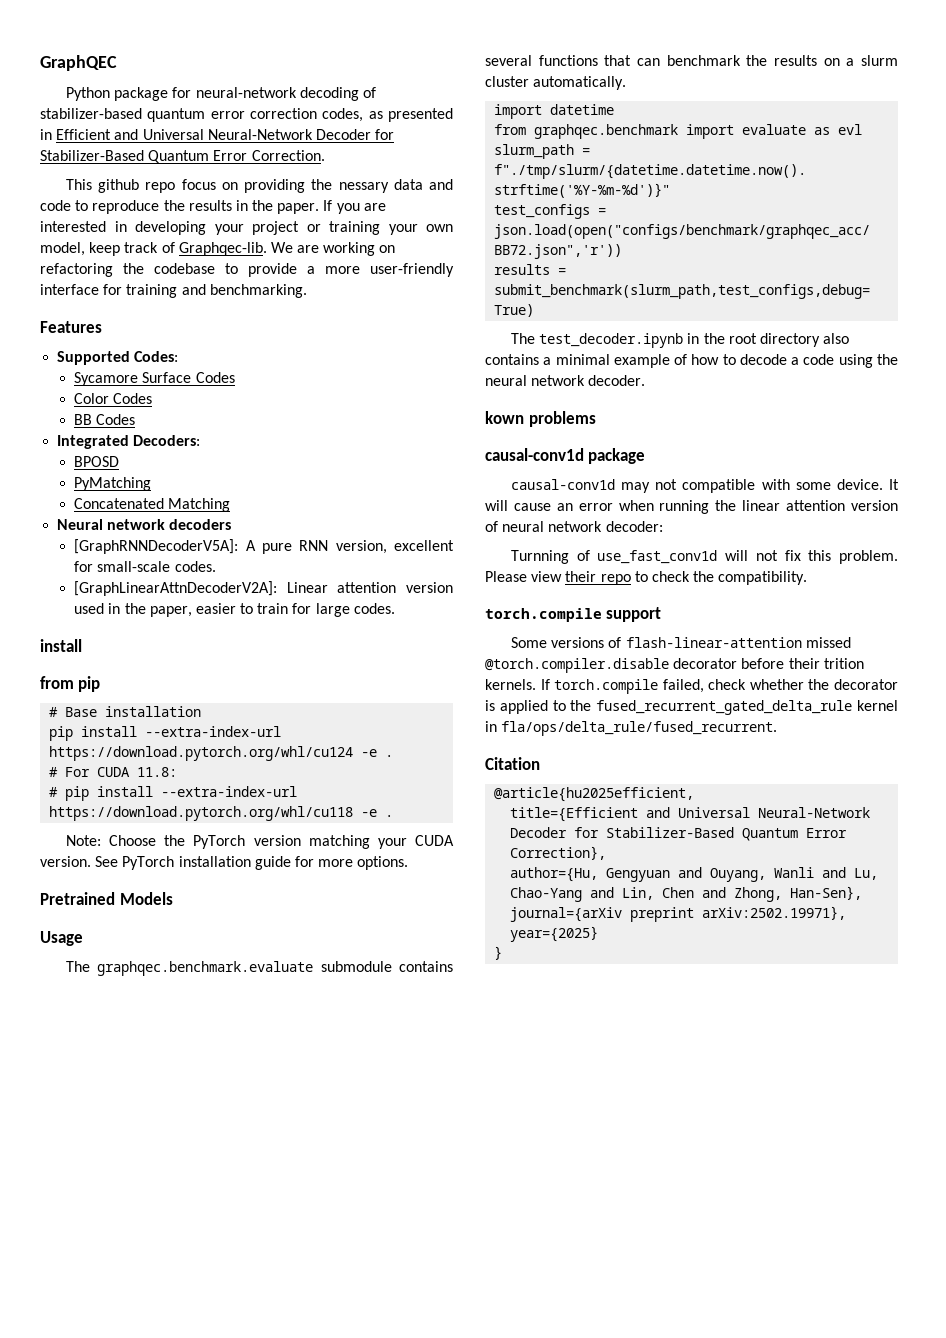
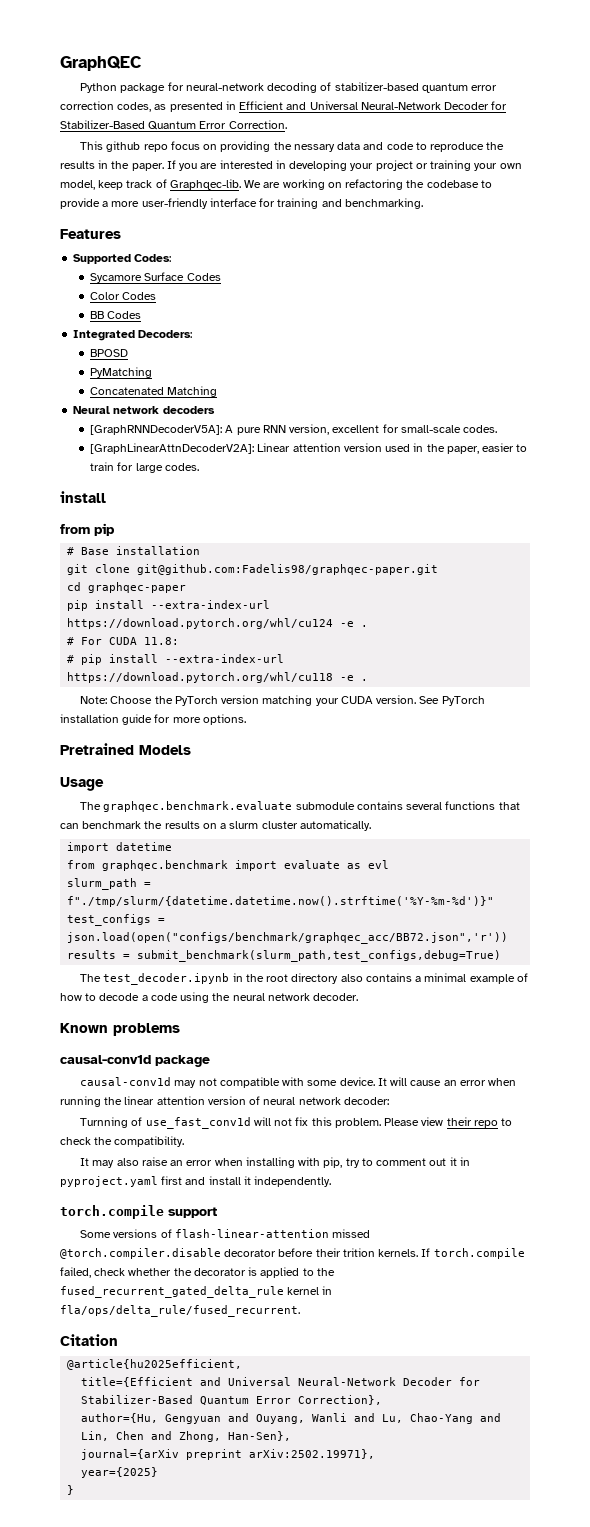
+ git clone git@github.com:Fadelis98/graphqec-paper.git
+ cd graphqec-paper
- kown problems
+ Known problems
+ It may also raise an error when installing with pip, try to comment out it in pyproject.yaml first and install it independently.

